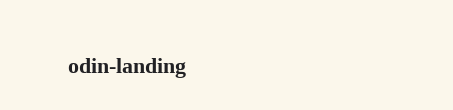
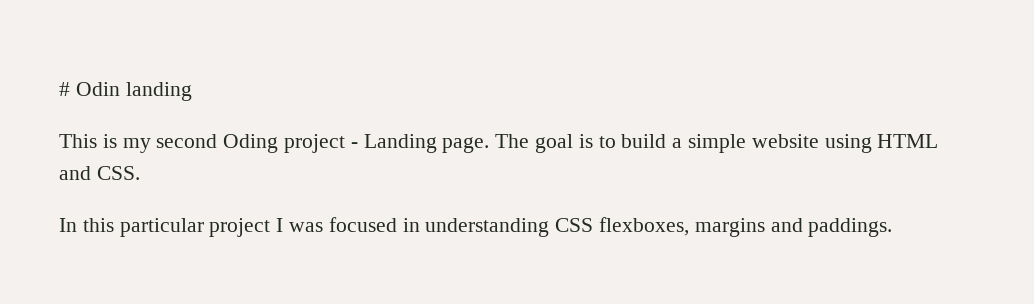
- odin-landing
+ # Odin landing
+ This is my second Oding project - Landing page. The goal is to build a simple website using HTML and CSS.
+ In this particular project I was focused in understanding CSS flexboxes, margins and paddings.

